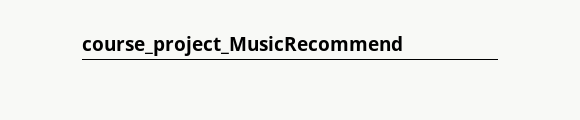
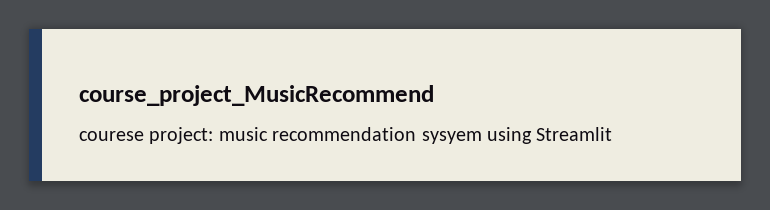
+ courese project: music recommendation sysyem using Streamlit

